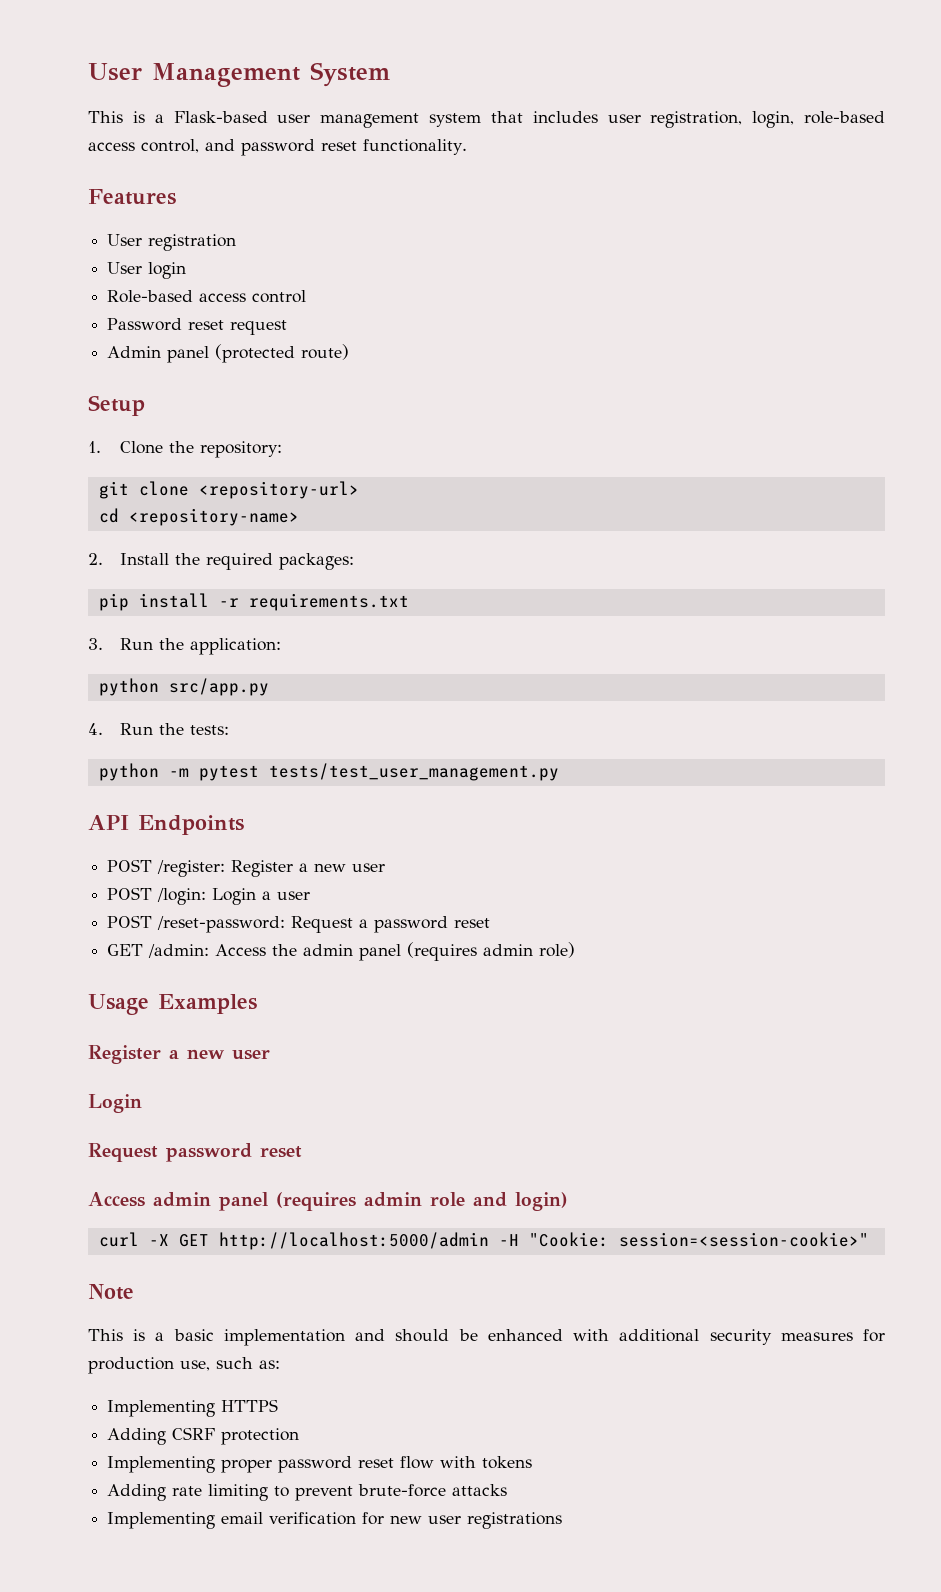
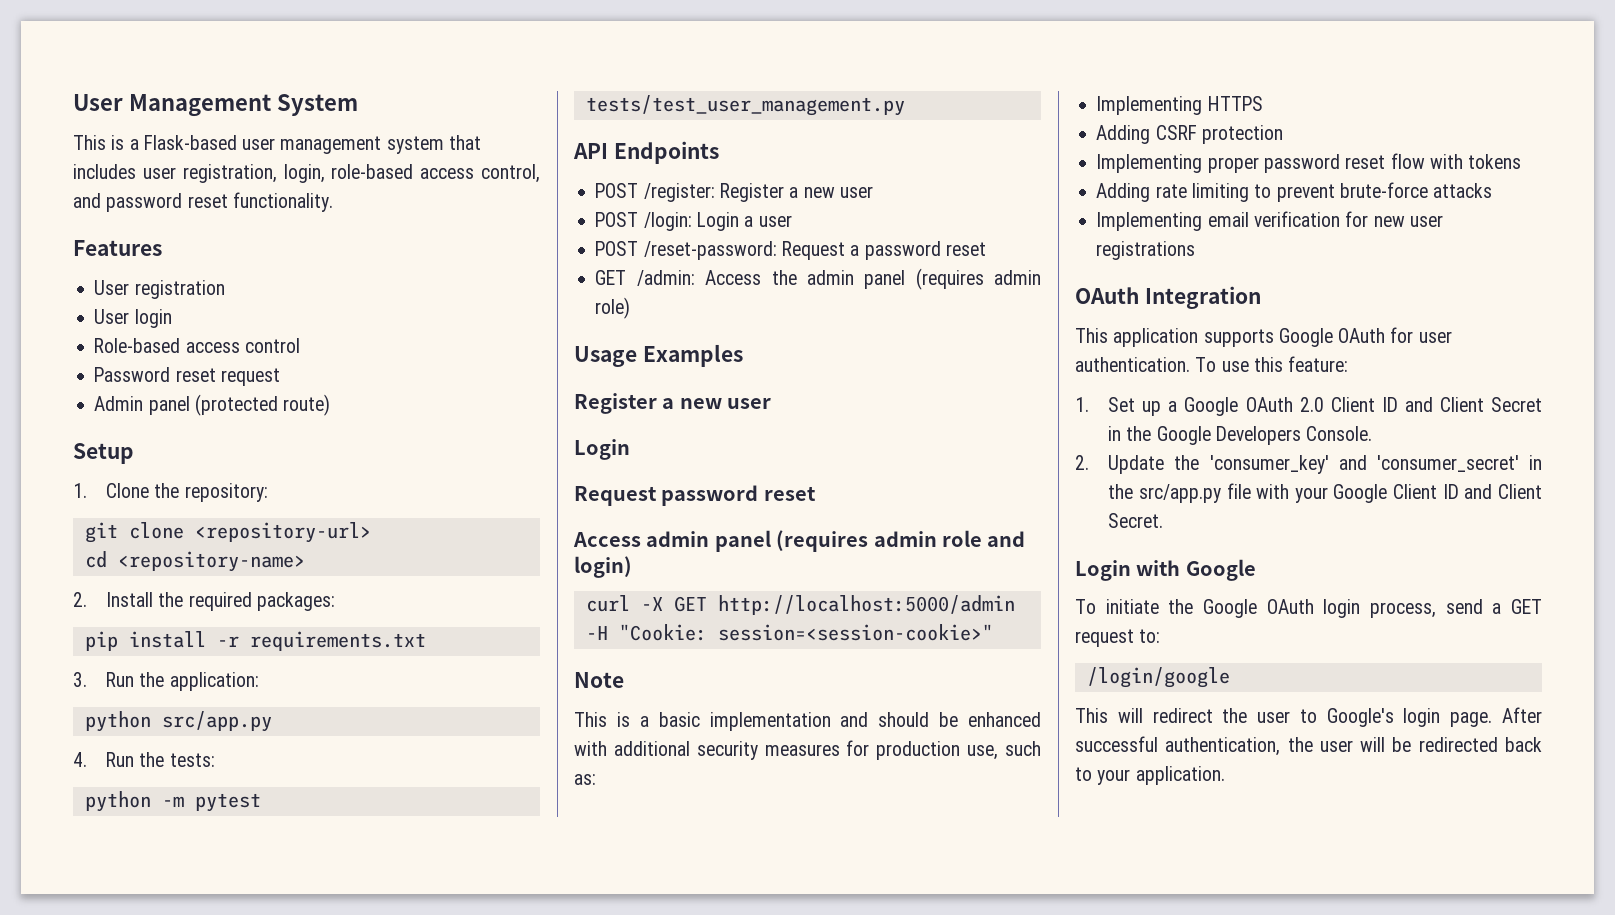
+ OAuth Integration
+ This application supports Google OAuth for user authentication. To use this feature:
+ 1. Set up a Google OAuth 2.0 Client ID and Client Secret in the Google Developers Console.
+ 2. Update the 'consumer_key' and 'consumer_secret' in the src/app.py file with your Google Client ID and Client Secret.
+ Login with Google
+ To initiate the Google OAuth login process, send a GET request to:
+ /login/google
+ This will redirect the user to Google's login page. After successful authentication, the user will be redirected back to your application.

